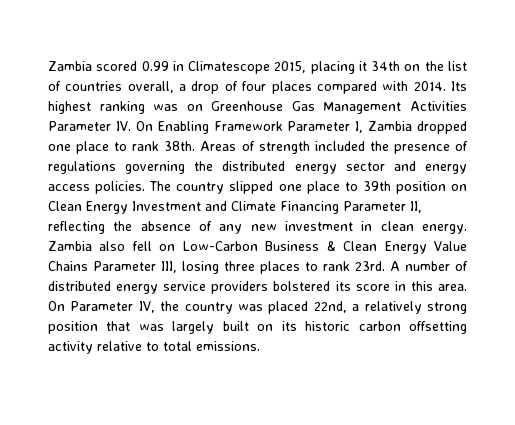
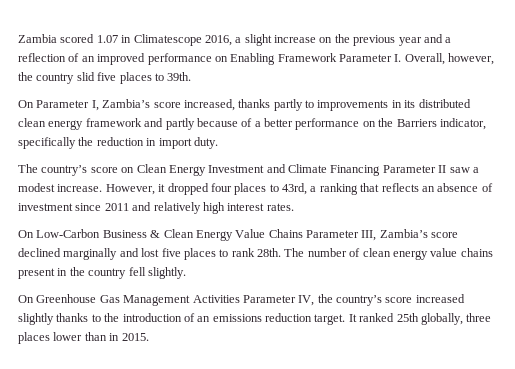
- Zambia scored 0.99 in Climatescope 2015, placing it 34th on the list of countries overall, a drop of four places compared with 2014. Its highest ranking was on Greenhouse Gas Management Activities Parameter IV. On Enabling Framework Parameter I, Zambia dropped one place to rank 38th. Areas of strength included the presence of regulations governing the distributed energy sector and energy access policies. The country slipped one place to 39th position on Clean Energy Investment and Climate Financing Parameter II, reflecting the absence of any new investment in clean energy. Zambia also fell on Low-Carbon Business & Clean Energy Value Chains Parameter III, losing three places to rank 23rd. A number of distributed energy service providers bolstered its score in this area. On Parameter IV, the country was placed 22nd, a relatively strong position that was largely built on its historic carbon offsetting activity relative to total emissions.
+ Zambia scored 1.07 in Climatescope 2016, a slight increase on the previous year and a reflection of an improved performance on Enabling Framework Parameter I. Overall, however, the country slid five places to 39th.
+ On Parameter I, Zambia’s score increased, thanks partly to improvements in its distributed clean energy framework and partly because of a better performance on the Barriers indicator, specifically the reduction in import duty.
+ The country’s score on Clean Energy Investment and Climate Financing Parameter II saw a modest increase. However, it dropped four places to 43rd, a ranking that reflects an absence of investment since 2011 and relatively high interest rates.
+ On Low-Carbon Business & Clean Energy Value Chains Parameter III, Zambia’s score declined marginally and lost five places to rank 28th. The number of clean energy value chains present in the country fell slightly.
+ On Greenhouse Gas Management Activities Parameter IV, the country’s score increased slightly thanks to the introduction of an emissions reduction target. It ranked 25th globally, three places lower than in 2015.

